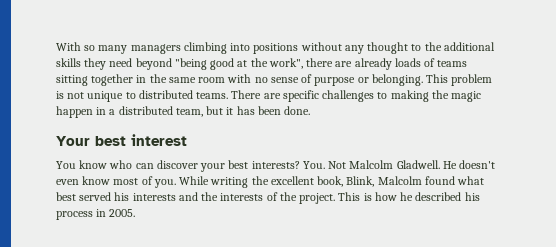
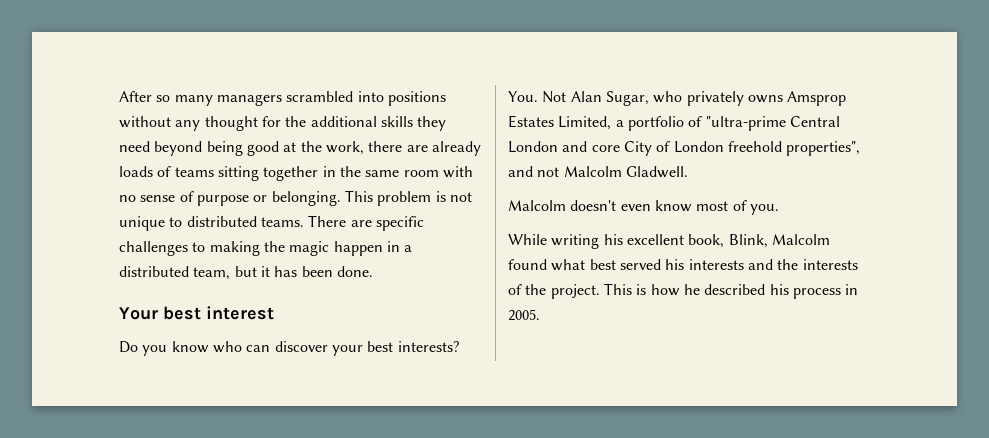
- With so many managers climbing into positions without any thought to the additional skills they need beyond "being good at the work", there are already loads of teams sitting together in the same room with no sense of purpose or belonging.
+ After so many managers scrambled into positions without any thought for the additional skills they need beyond being good at the work, there are already loads of teams sitting together in the same room with no sense of purpose or belonging.
- You know who can discover your best interests?
+ Do you know who can discover your best interests?
- You. Not Malcolm Gladwell. He doesn't even know most of you. While writing the excellent book, Blink, Malcolm found what best served his interests and the interests of the project.
+ You. Not Alan Sugar, who privately owns Amsprop Estates Limited, a portfolio of "ultra-prime Central London and core City of London freehold properties", and not Malcolm Gladwell.
+ Malcolm doesn't even know most of you.
+ While writing his excellent book, Blink, Malcolm found what best served his interests and the interests of the project.

